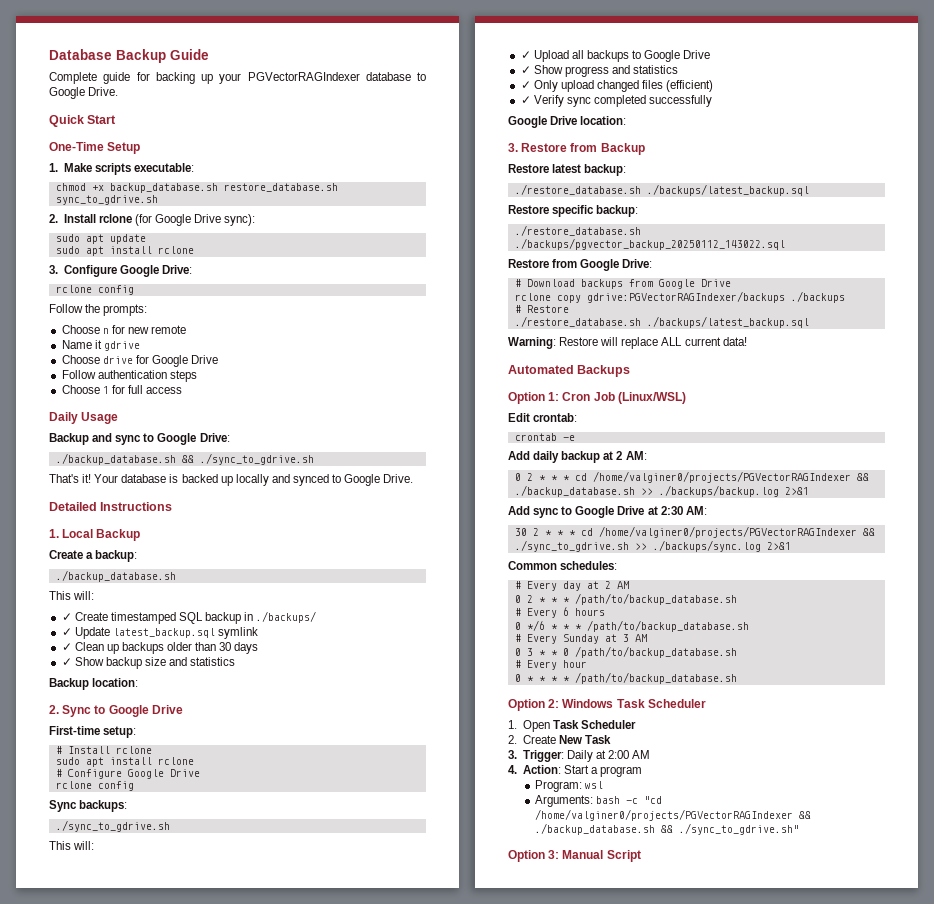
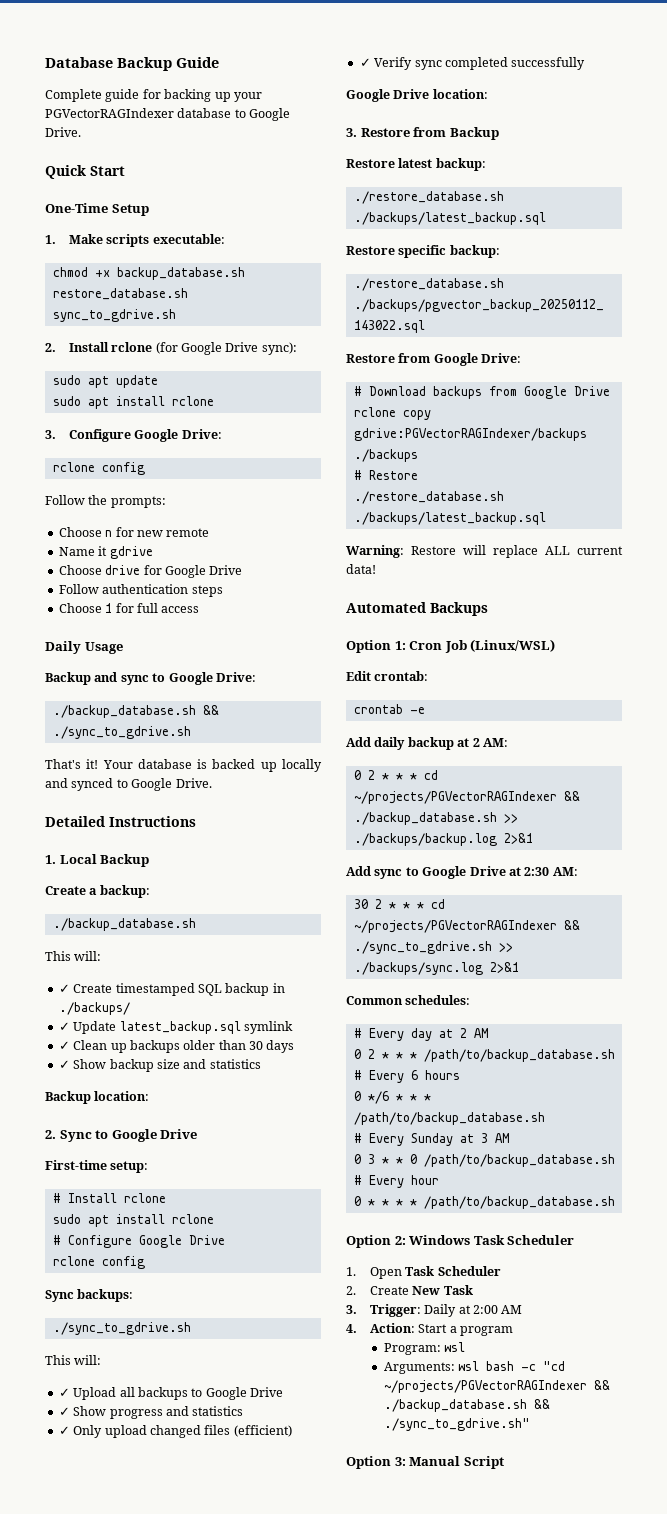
- 0 2 * * * cd /home/valginer0/projects/PGVectorRAGIndexer && ./backup_database.sh >> ./backups/backup.log 2>&1
+ 0 2 * * * cd ~/projects/PGVectorRAGIndexer && ./backup_database.sh >> ./backups/backup.log 2>&1
- 30 2 * * * cd /home/valginer0/projects/PGVectorRAGIndexer && ./sync_to_gdrive.sh >> ./backups/sync.log 2>&1
+ 30 2 * * * cd ~/projects/PGVectorRAGIndexer && ./sync_to_gdrive.sh >> ./backups/sync.log 2>&1
- Arguments: bash -c "cd /home/valginer0/projects/PGVectorRAGIndexer && ./backup_database.sh && ./sync_to_gdrive.sh"
+ Arguments: wsl bash -c "cd ~/projects/PGVectorRAGIndexer && ./backup_database.sh && ./sync_to_gdrive.sh"

